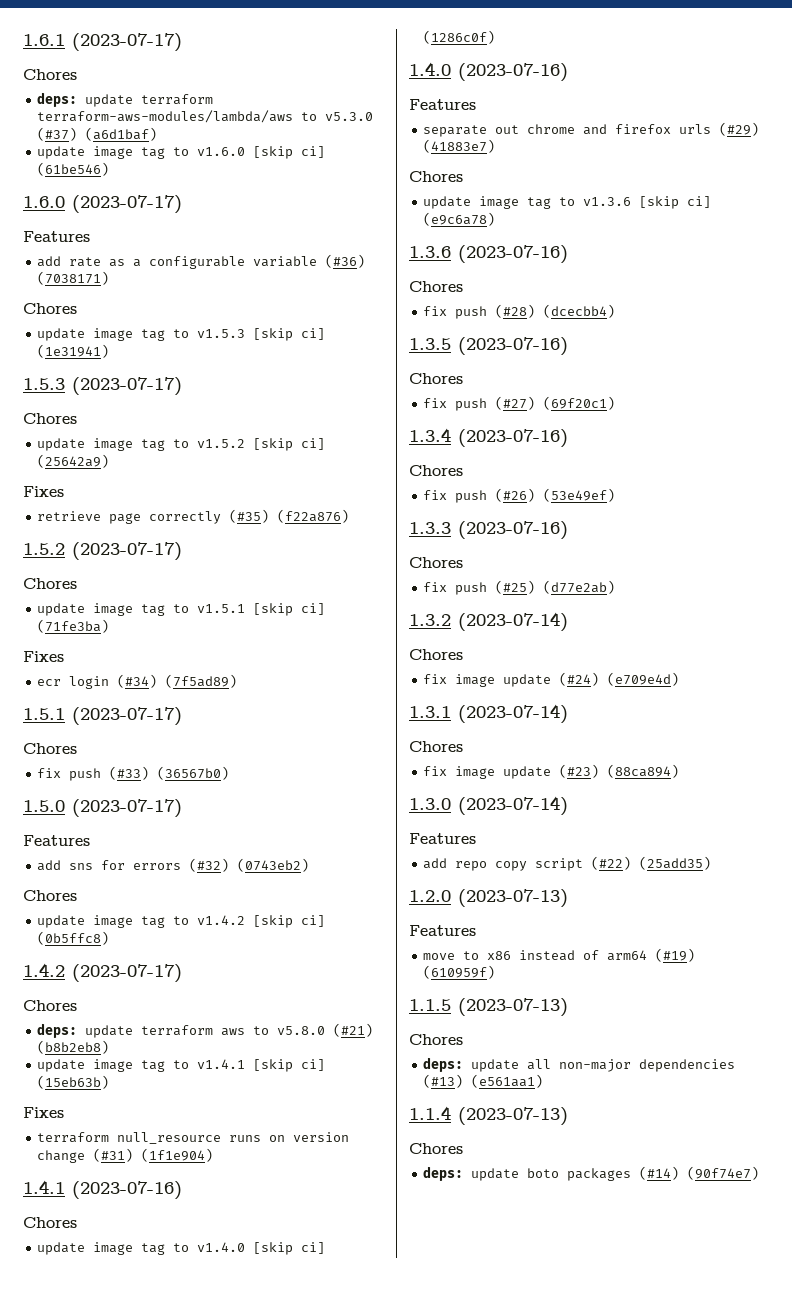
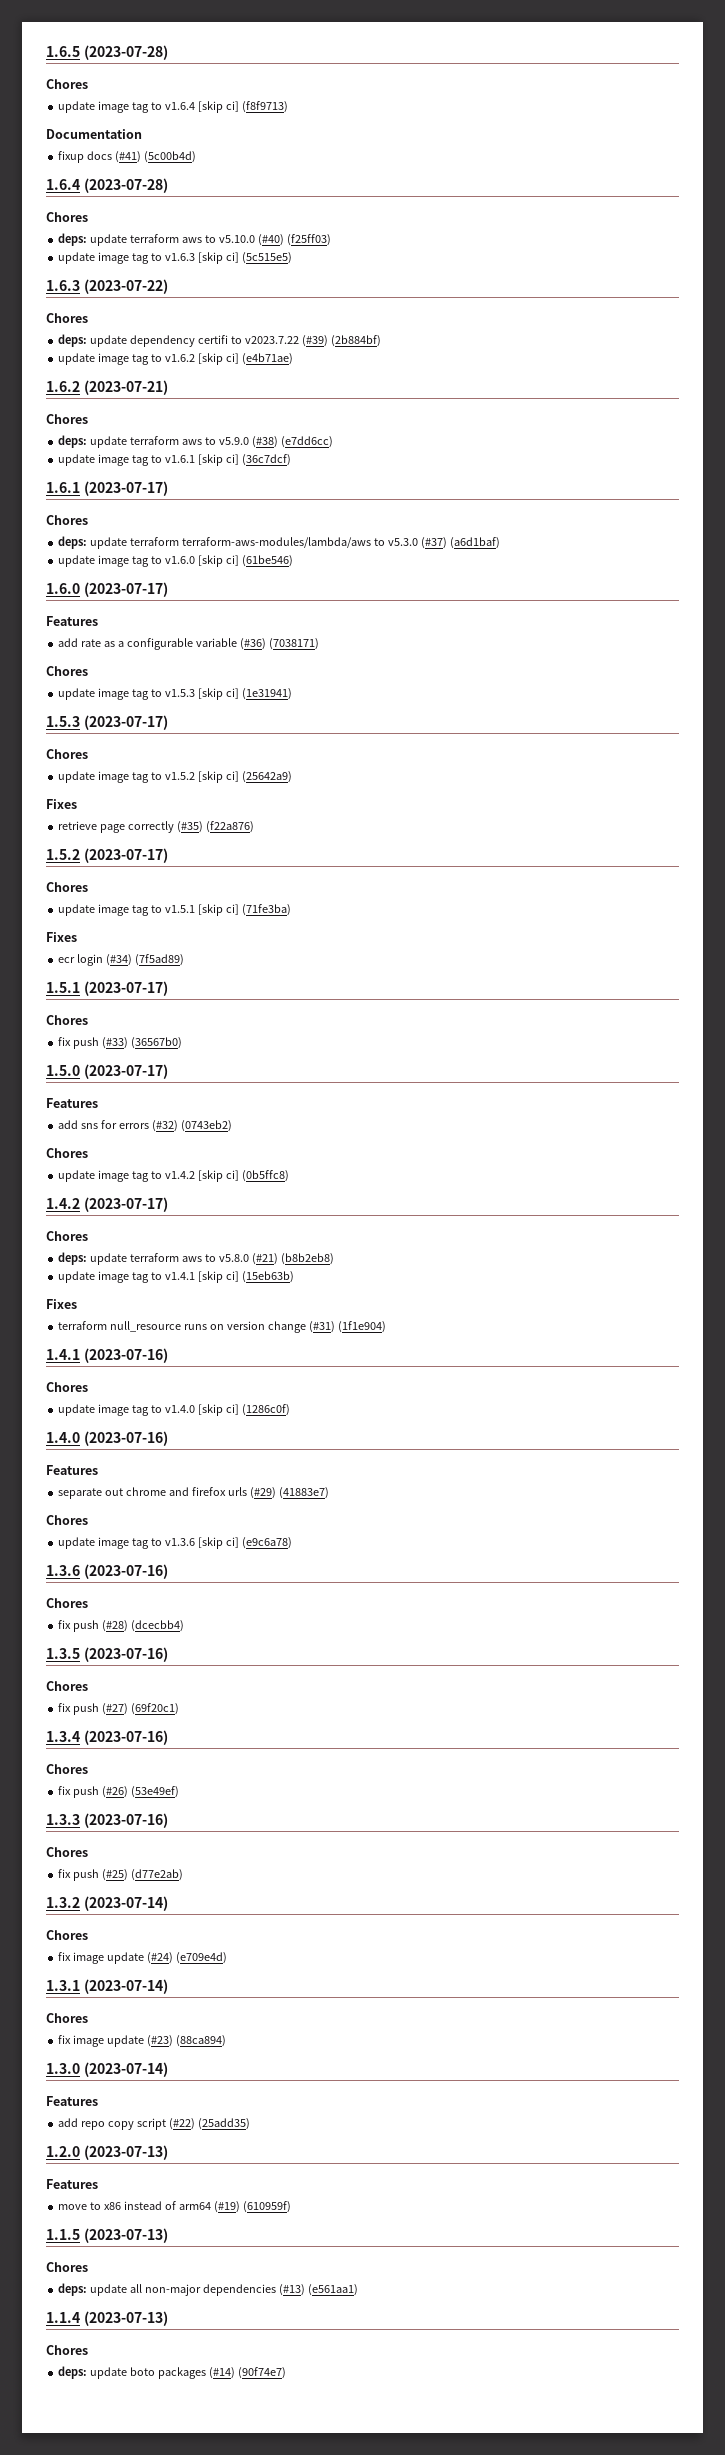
+ 1.6.5 (2023-07-28)
+ Chores
+ update image tag to v1.6.4 [skip ci] (f8f9713)
+ Documentation
+ fixup docs (#41) (5c00b4d)
+ 1.6.4 (2023-07-28)
+ Chores
+ deps: update terraform aws to v5.10.0 (#40) (f25ff03)
+ update image tag to v1.6.3 [skip ci] (5c515e5)
+ 1.6.3 (2023-07-22)
+ Chores
+ deps: update dependency certifi to v2023.7.22 (#39) (2b884bf)
+ update image tag to v1.6.2 [skip ci] (e4b71ae)
+ 1.6.2 (2023-07-21)
+ Chores
+ deps: update terraform aws to v5.9.0 (#38) (e7dd6cc)
+ update image tag to v1.6.1 [skip ci] (36c7dcf)

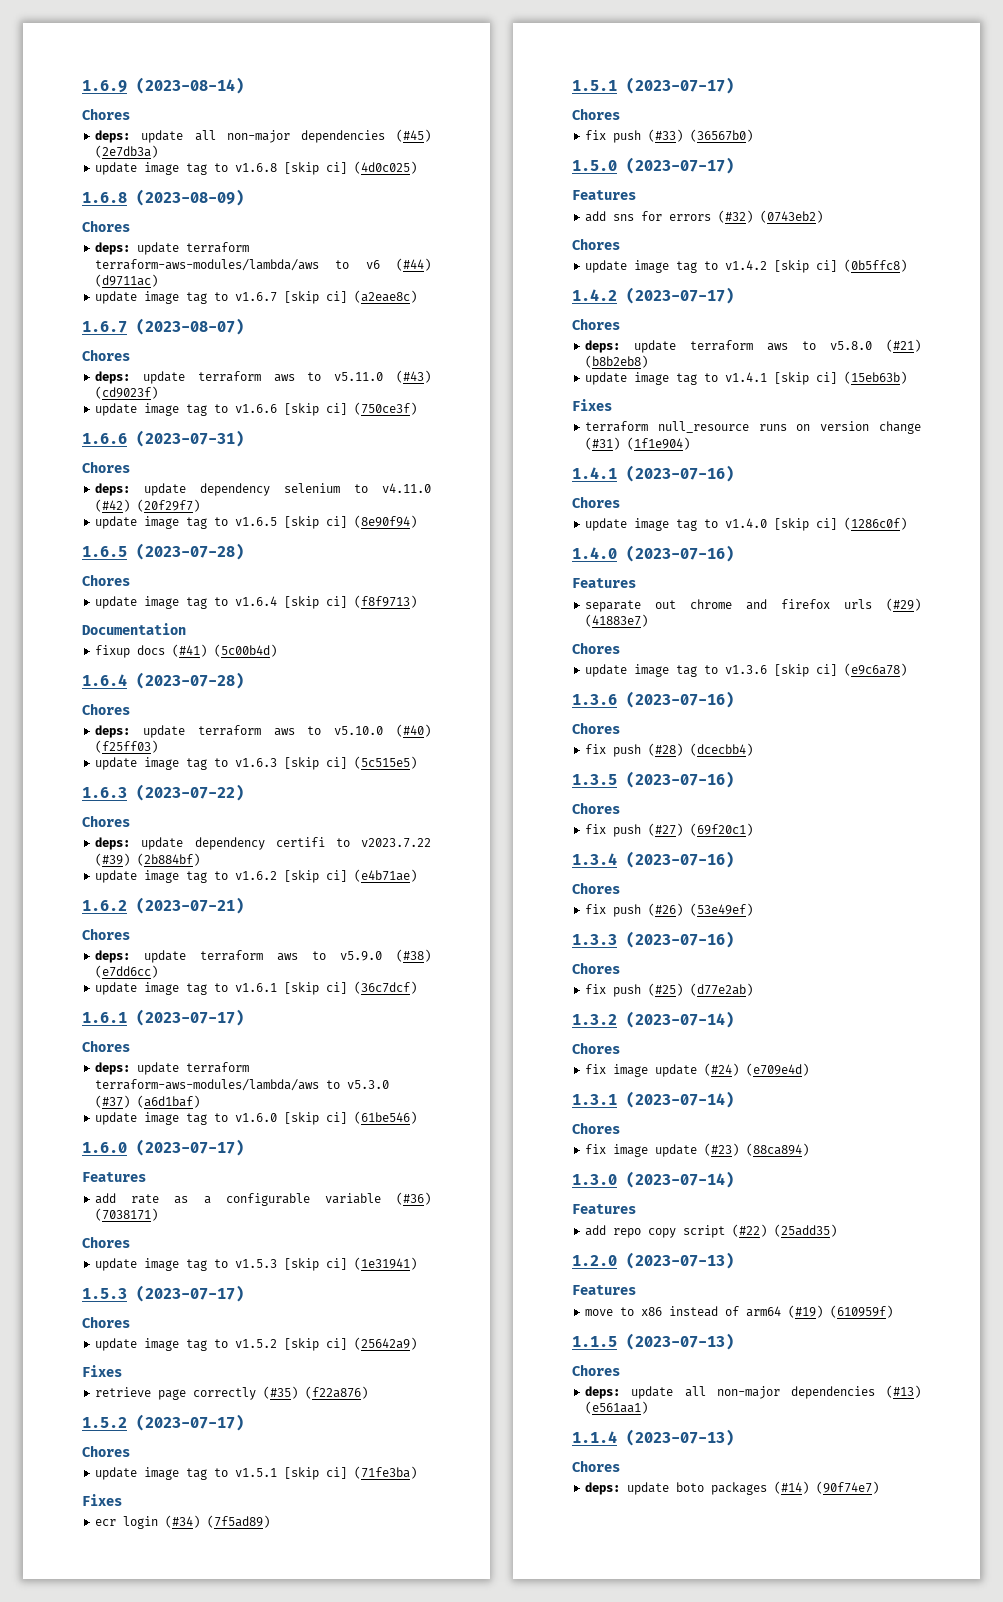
+ 1.6.9 (2023-08-14)
+ Chores
+ deps: update all non-major dependencies (#45) (2e7db3a)
+ update image tag to v1.6.8 [skip ci] (4d0c025)
+ 1.6.8 (2023-08-09)
+ Chores
+ deps: update terraform terraform-aws-modules/lambda/aws to v6 (#44) (d9711ac)
+ update image tag to v1.6.7 [skip ci] (a2eae8c)
+ 1.6.7 (2023-08-07)
+ Chores
+ deps: update terraform aws to v5.11.0 (#43) (cd9023f)
+ update image tag to v1.6.6 [skip ci] (750ce3f)
+ 1.6.6 (2023-07-31)
+ Chores
+ deps: update dependency selenium to v4.11.0 (#42) (20f29f7)
+ update image tag to v1.6.5 [skip ci] (8e90f94)

